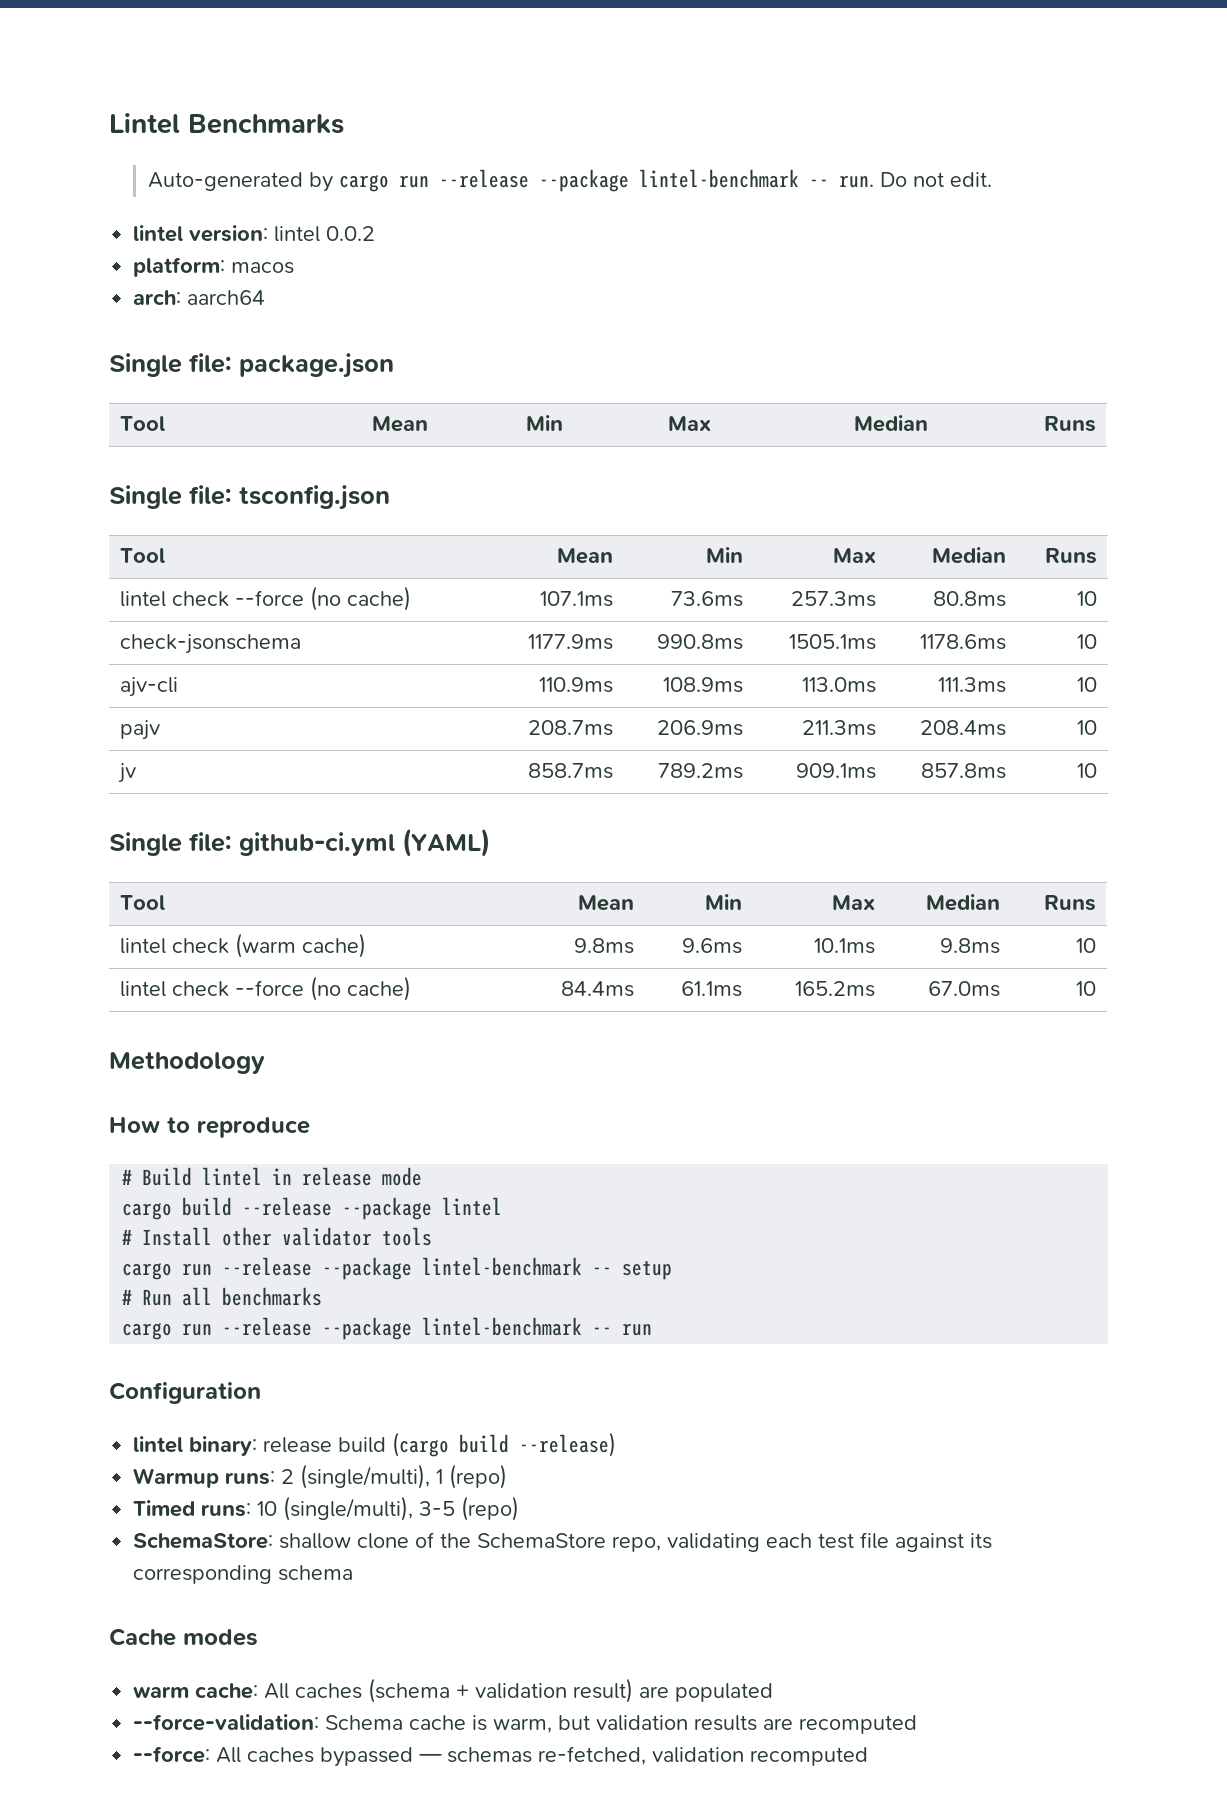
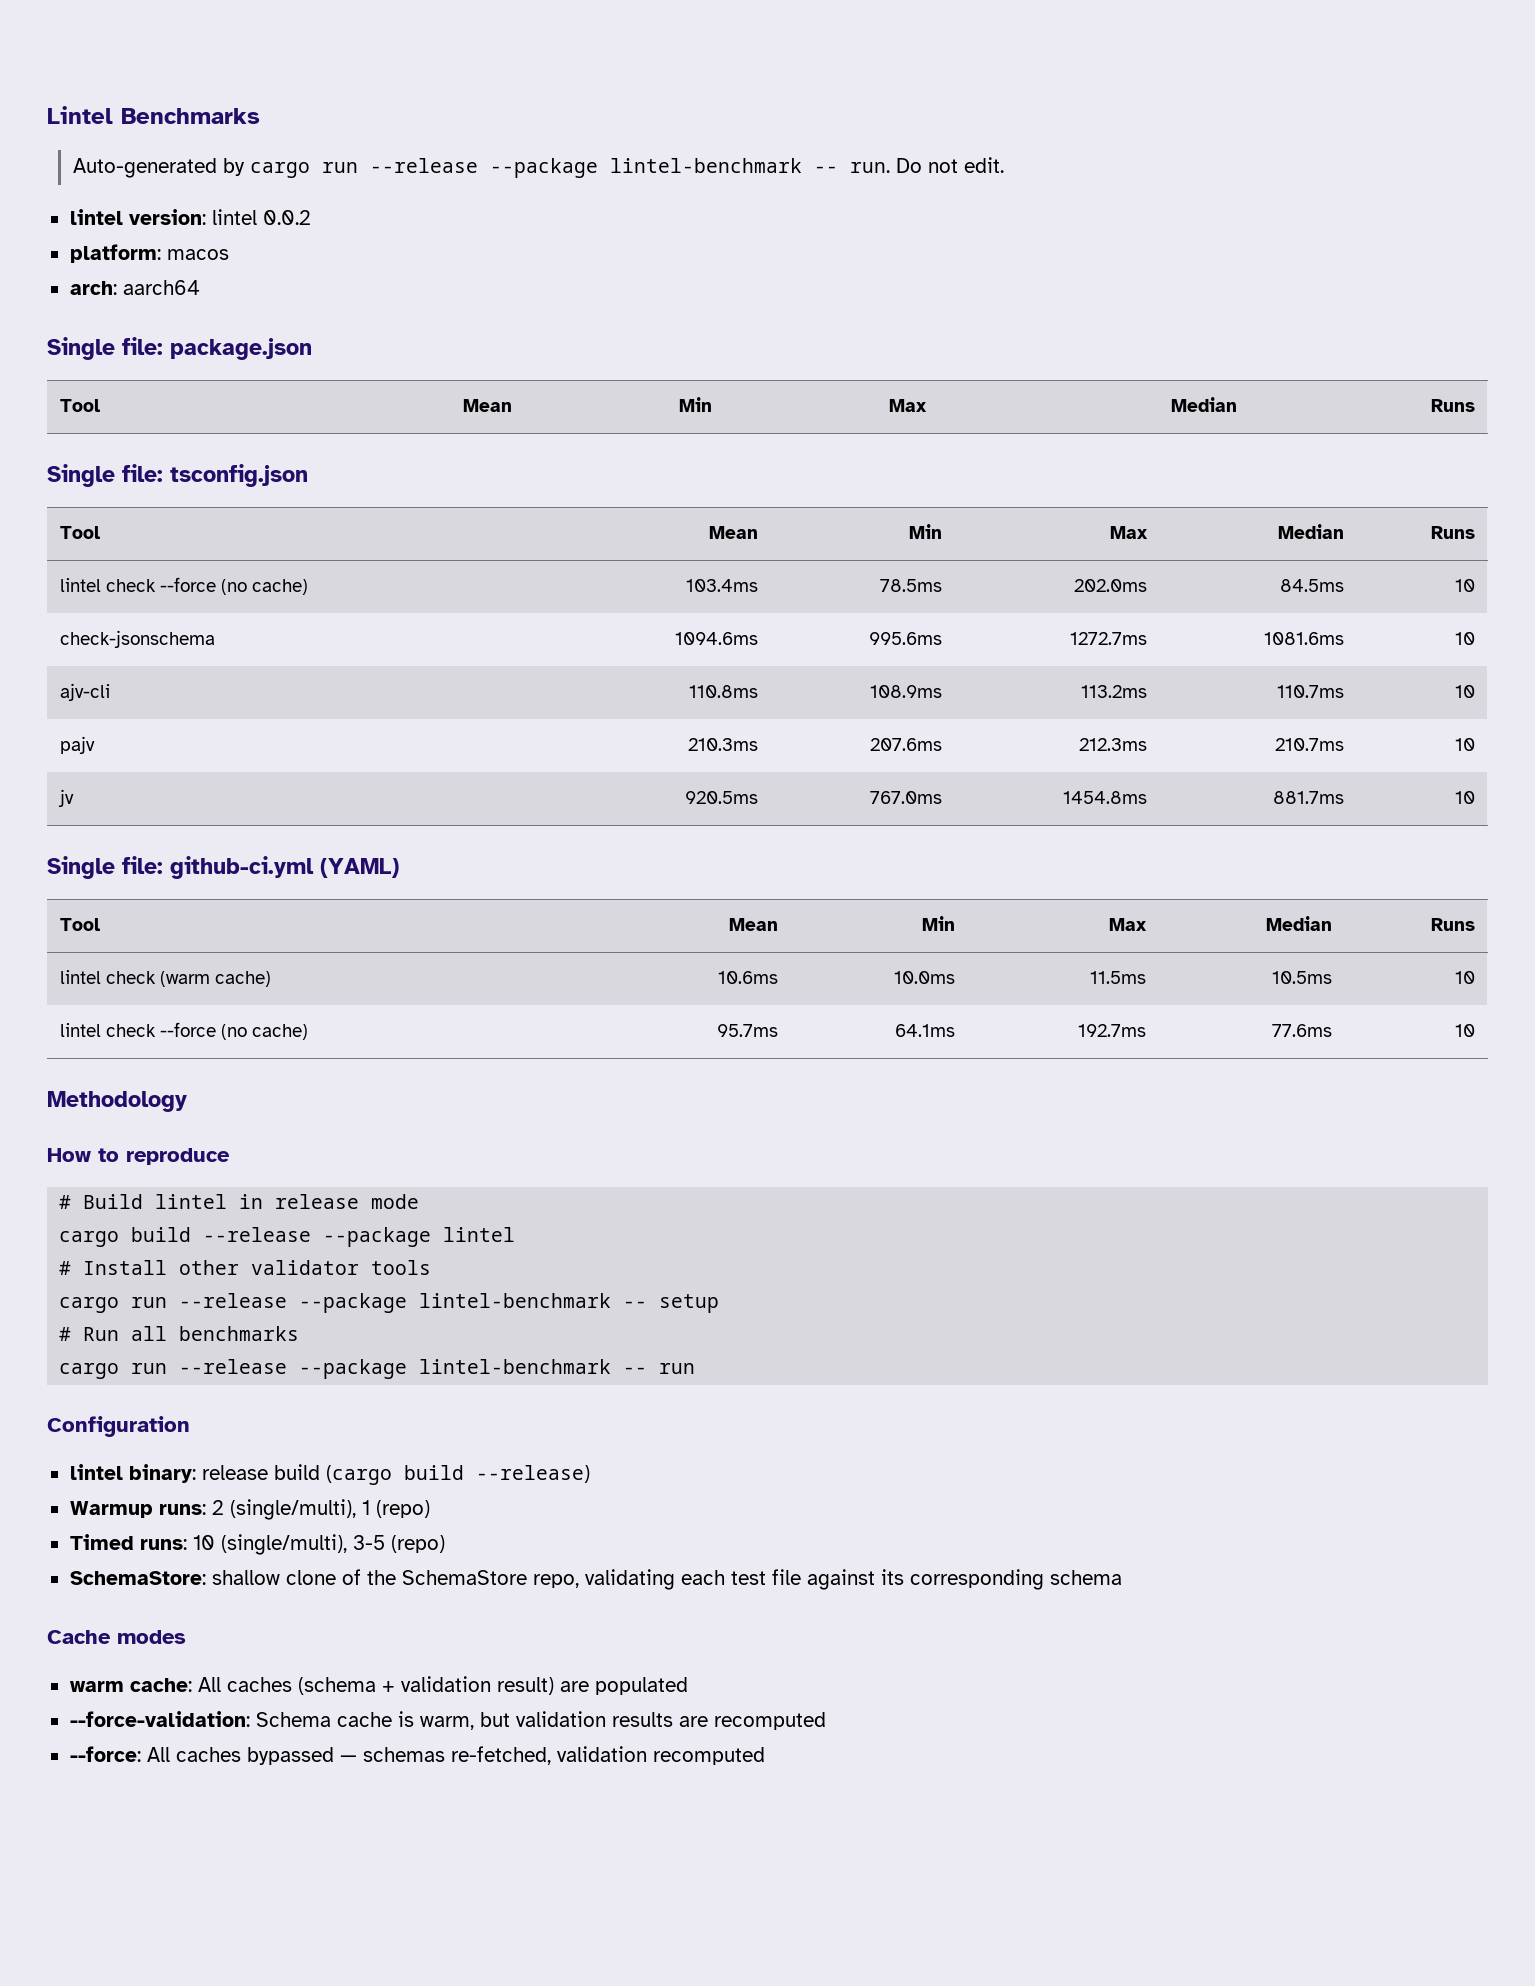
- lintel check --force (no cache) | 107.1ms | 73.6ms | 257.3ms | 80.8ms | 10
- check-jsonschema | 1177.9ms | 990.8ms | 1505.1ms | 1178.6ms | 10
+ lintel check --force (no cache) | 103.4ms | 78.5ms | 202.0ms | 84.5ms | 10
+ check-jsonschema | 1094.6ms | 995.6ms | 1272.7ms | 1081.6ms | 10
- ajv-cli | 110.9ms | 108.9ms | 113.0ms | 111.3ms | 10
+ ajv-cli | 110.8ms | 108.9ms | 113.2ms | 110.7ms | 10
- pajv | 208.7ms | 206.9ms | 211.3ms | 208.4ms | 10
- jv | 858.7ms | 789.2ms | 909.1ms | 857.8ms | 10
+ pajv | 210.3ms | 207.6ms | 212.3ms | 210.7ms | 10
+ jv | 920.5ms | 767.0ms | 1454.8ms | 881.7ms | 10
- lintel check (warm cache) | 9.8ms | 9.6ms | 10.1ms | 9.8ms | 10
+ lintel check (warm cache) | 10.6ms | 10.0ms | 11.5ms | 10.5ms | 10
- lintel check --force (no cache) | 84.4ms | 61.1ms | 165.2ms | 67.0ms | 10
+ lintel check --force (no cache) | 95.7ms | 64.1ms | 192.7ms | 77.6ms | 10

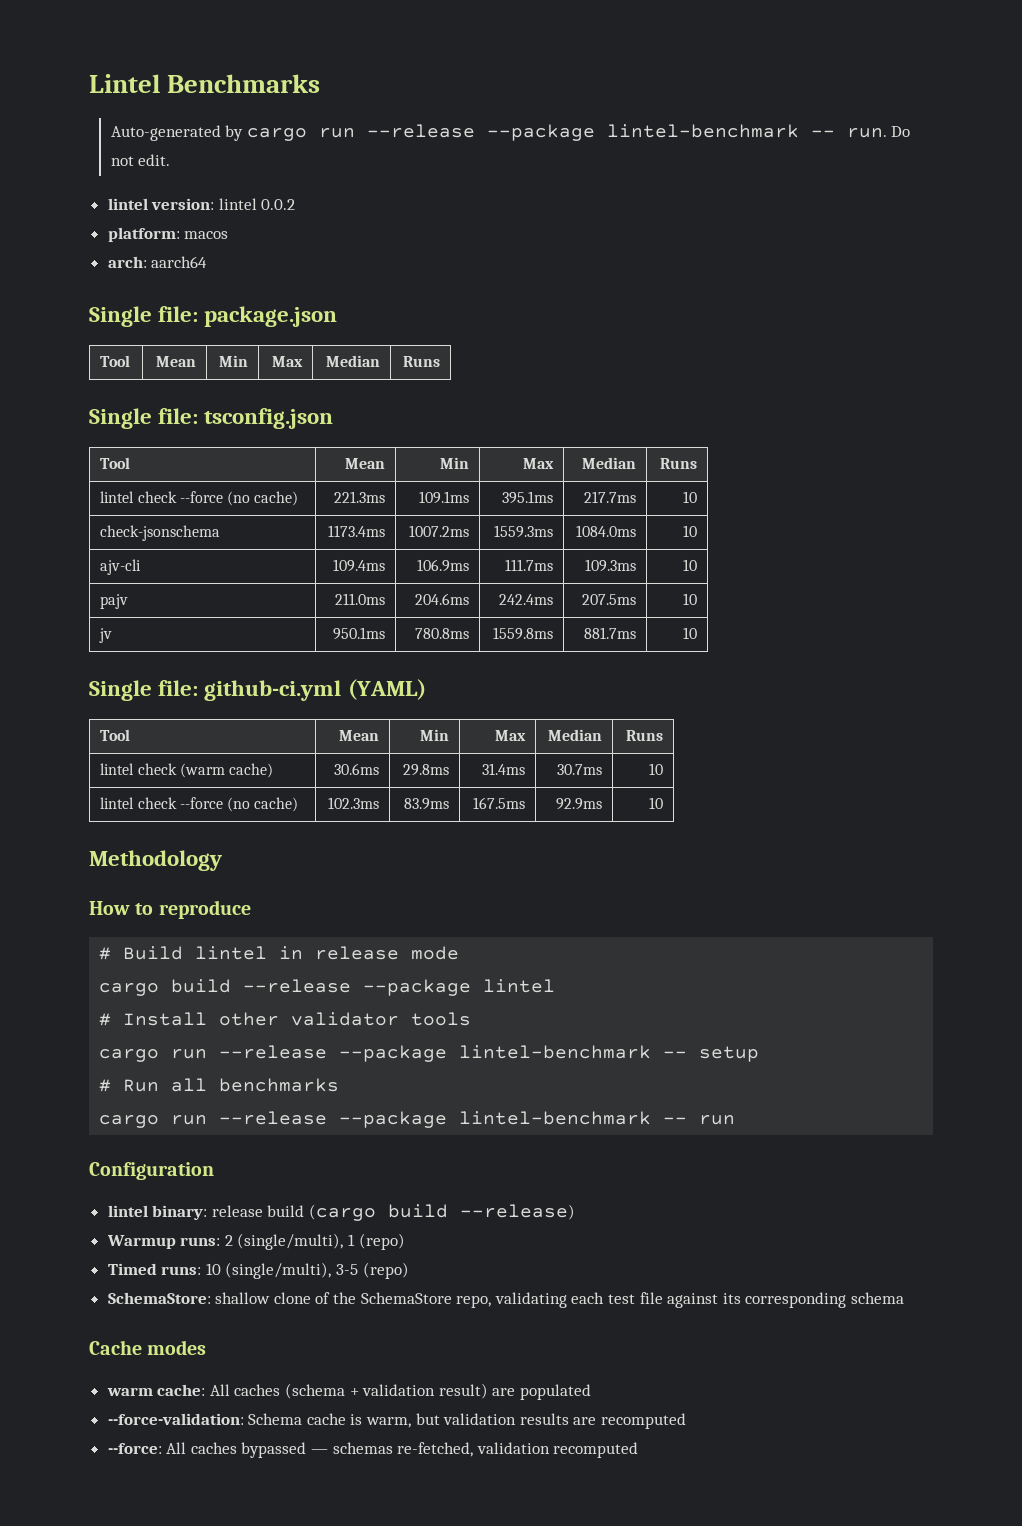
- lintel check --force (no cache) | 103.4ms | 78.5ms | 202.0ms | 84.5ms | 10
- check-jsonschema | 1094.6ms | 995.6ms | 1272.7ms | 1081.6ms | 10
- ajv-cli | 110.8ms | 108.9ms | 113.2ms | 110.7ms | 10
- pajv | 210.3ms | 207.6ms | 212.3ms | 210.7ms | 10
+ lintel check --force (no cache) | 221.3ms | 109.1ms | 395.1ms | 217.7ms | 10
+ check-jsonschema | 1173.4ms | 1007.2ms | 1559.3ms | 1084.0ms | 10
+ ajv-cli | 109.4ms | 106.9ms | 111.7ms | 109.3ms | 10
+ pajv | 211.0ms | 204.6ms | 242.4ms | 207.5ms | 10
- jv | 920.5ms | 767.0ms | 1454.8ms | 881.7ms | 10
+ jv | 950.1ms | 780.8ms | 1559.8ms | 881.7ms | 10
- lintel check (warm cache) | 10.6ms | 10.0ms | 11.5ms | 10.5ms | 10
+ lintel check (warm cache) | 30.6ms | 29.8ms | 31.4ms | 30.7ms | 10
- lintel check --force (no cache) | 95.7ms | 64.1ms | 192.7ms | 77.6ms | 10
+ lintel check --force (no cache) | 102.3ms | 83.9ms | 167.5ms | 92.9ms | 10

